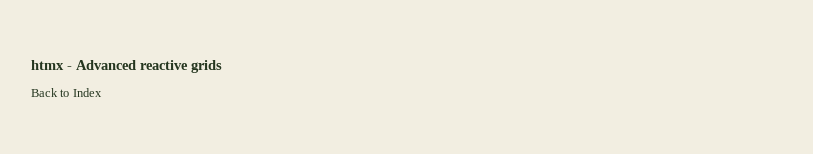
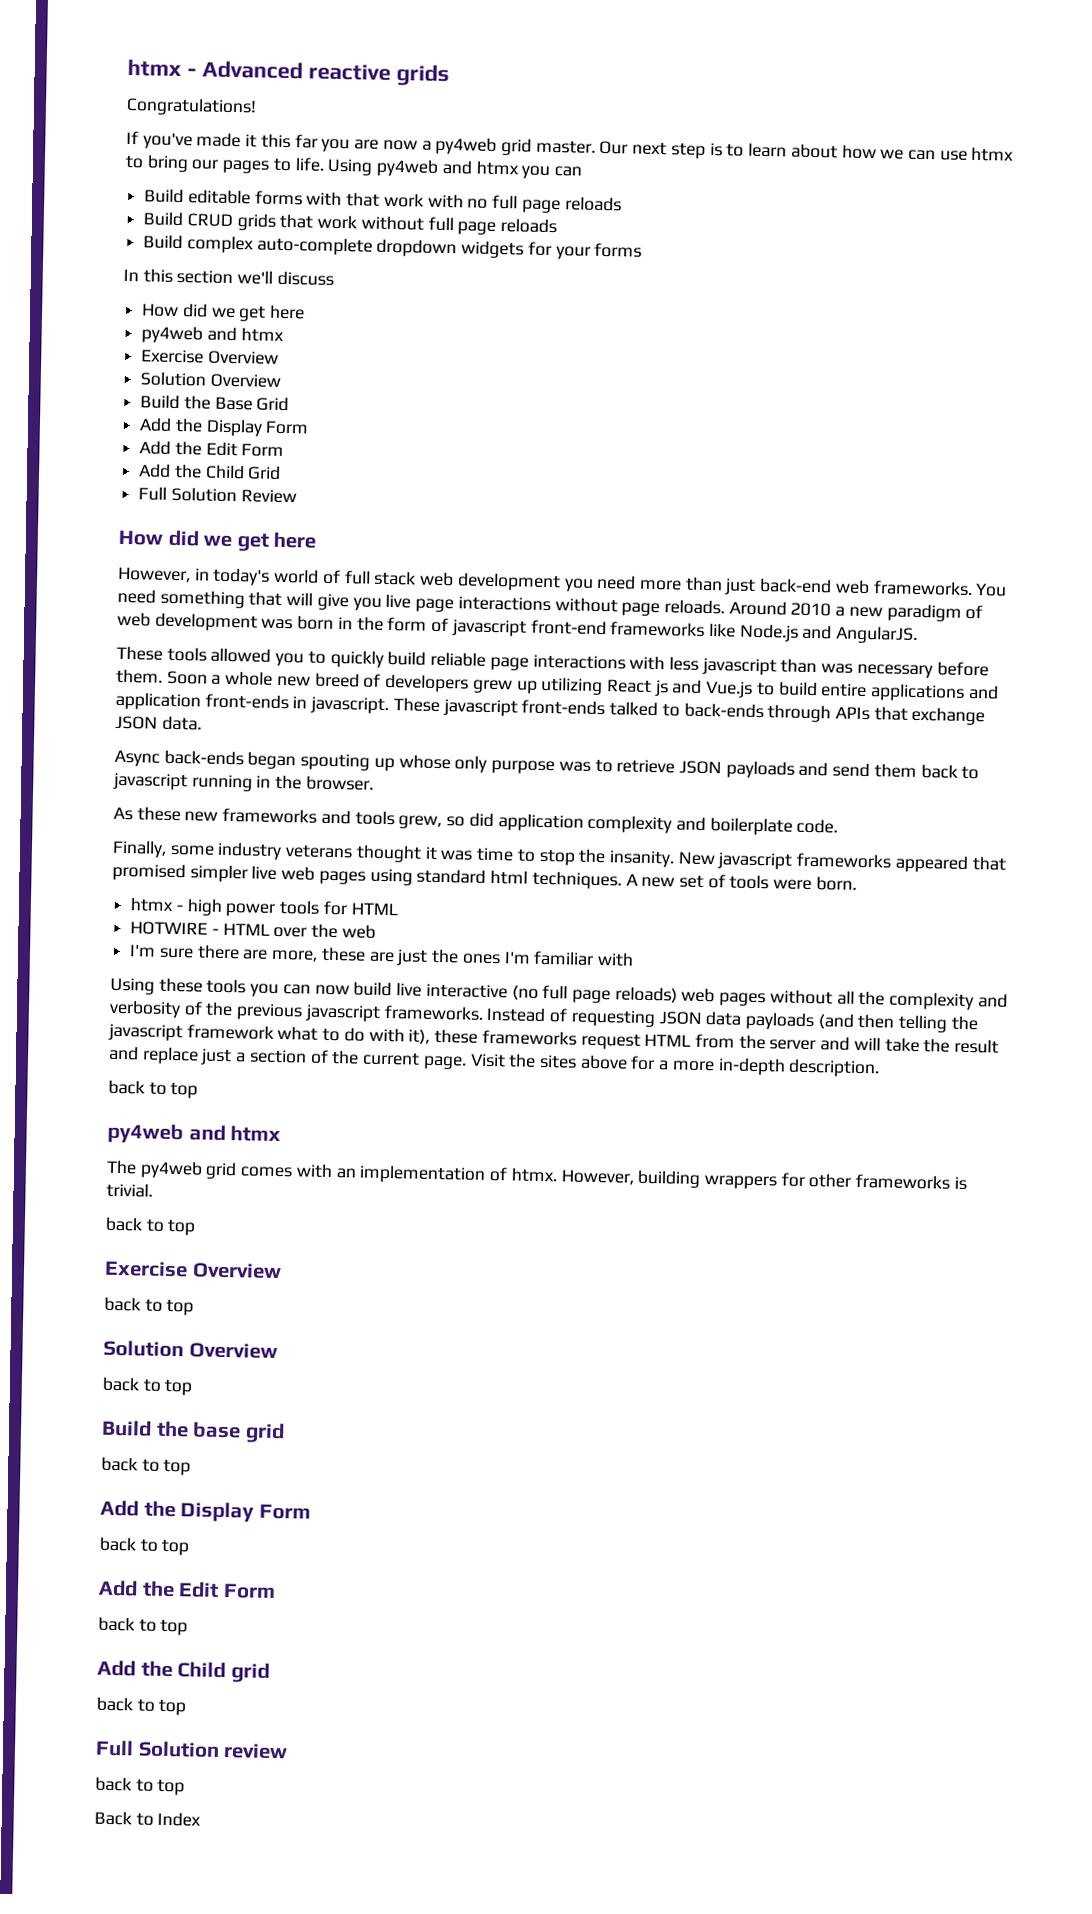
+ Congratulations!
+ If you've made it this far you are now a py4web grid master. Our next step is to learn about how we can use htmx to bring our pages to life. Using py4web and htmx you can
+ Build editable forms with that work with no full page reloads
+ Build CRUD grids that work without full page reloads
+ Build complex auto-complete dropdown widgets for your forms
+ In this section we'll discuss
+ How did we get here
+ py4web and htmx
+ Exercise Overview
+ Solution Overview
+ Build the Base Grid
+ Add the Display Form
+ Add the Edit Form
+ Add the Child Grid
+ Full Solution Review
+ How did we get here
+ However, in today's world of full stack web development you need more than just back-end web frameworks. You need something that will give you live page interactions without page reloads. Around 2010 a new paradigm of web development was born in the form of javascript front-end frameworks like Node.js and AngularJS.
+ These tools allowed you to quickly build reliable page interactions with less javascript than was necessary before them. Soon a whole new breed of developers grew up utilizing React js and Vue.js to build entire applications and application front-ends in javascript. These javascript front-ends talked to back-ends through APIs that exchange JSON data.
+ Async back-ends began spouting up whose only purpose was to retrieve JSON payloads and send them back to javascript running in the browser.
+ As these new frameworks and tools grew, so did application complexity and boilerplate code.
+ Finally, some industry veterans thought it was time to stop the insanity. New javascript frameworks appeared that promised simpler live web pages using standard html techniques. A new set of tools were born.
+ htmx - high power tools for HTML
+ HOTWIRE - HTML over the web
+ I'm sure there are more, these are just the ones I'm familiar with
+ Using these tools you can now build live interactive (no full page reloads) web pages without all the complexity and verbosity of the previous javascript frameworks. Instead of requesting JSON data payloads (and then telling the javascript framework what to do with it), these frameworks request HTML from the server and will take the result and replace just a section of the current page. Visit the sites above for a more in-depth description.
+ back to top
+ py4web and htmx
+ The py4web grid comes with an implementation of htmx. However, building wrappers for other frameworks is trivial.
+ back to top
+ Exercise Overview
+ back to top
+ Solution Overview
+ back to top
+ Build the base grid
+ back to top
+ Add the Display Form
+ back to top
+ Add the Edit Form
+ back to top
+ Add the Child grid
+ back to top
+ Full Solution review
+ back to top

